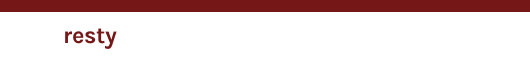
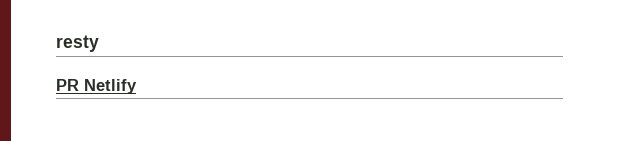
+ PR Netlify

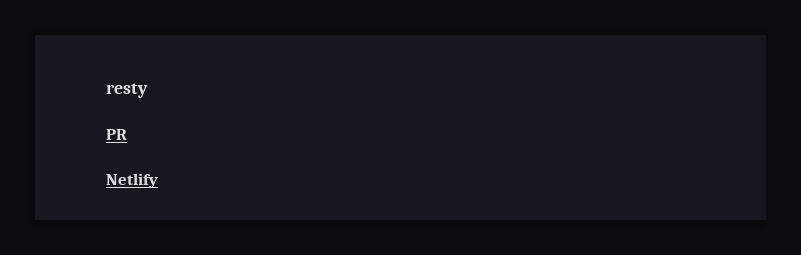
- PR Netlify
+ PR
+ Netlify

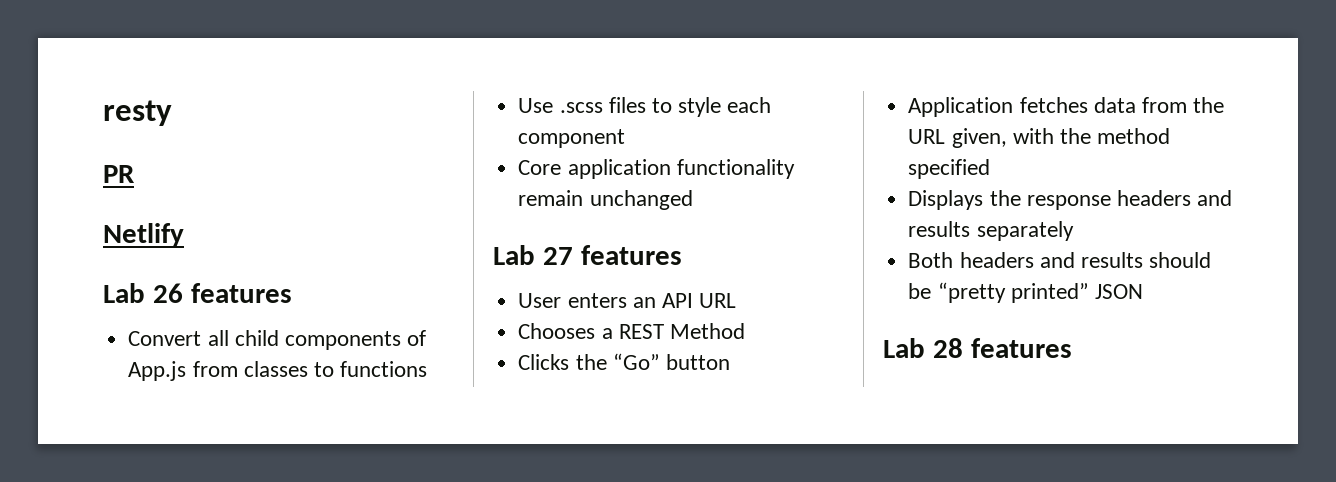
+ Lab 26 features
+ Convert all child components of App.js from classes to functions
+ Use .scss files to style each component
+ Core application functionality remain unchanged
+ Lab 27 features
+ User enters an API URL
+ Chooses a REST Method
+ Clicks the “Go” button
+ Application fetches data from the URL given, with the method specified
+ Displays the response headers and results separately
+ Both headers and results should be “pretty printed” JSON
+ Lab 28 features

